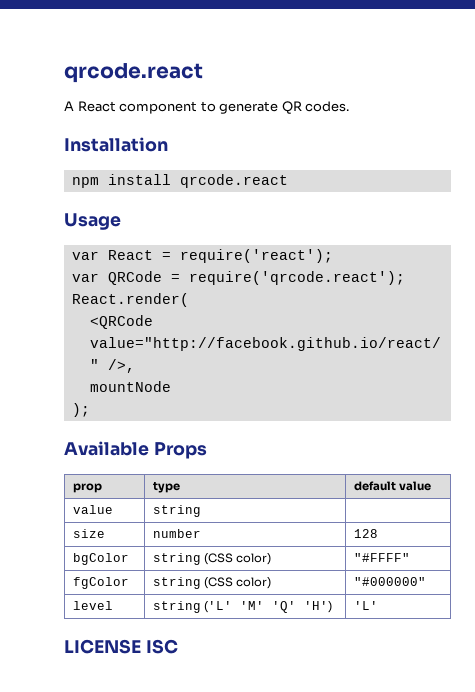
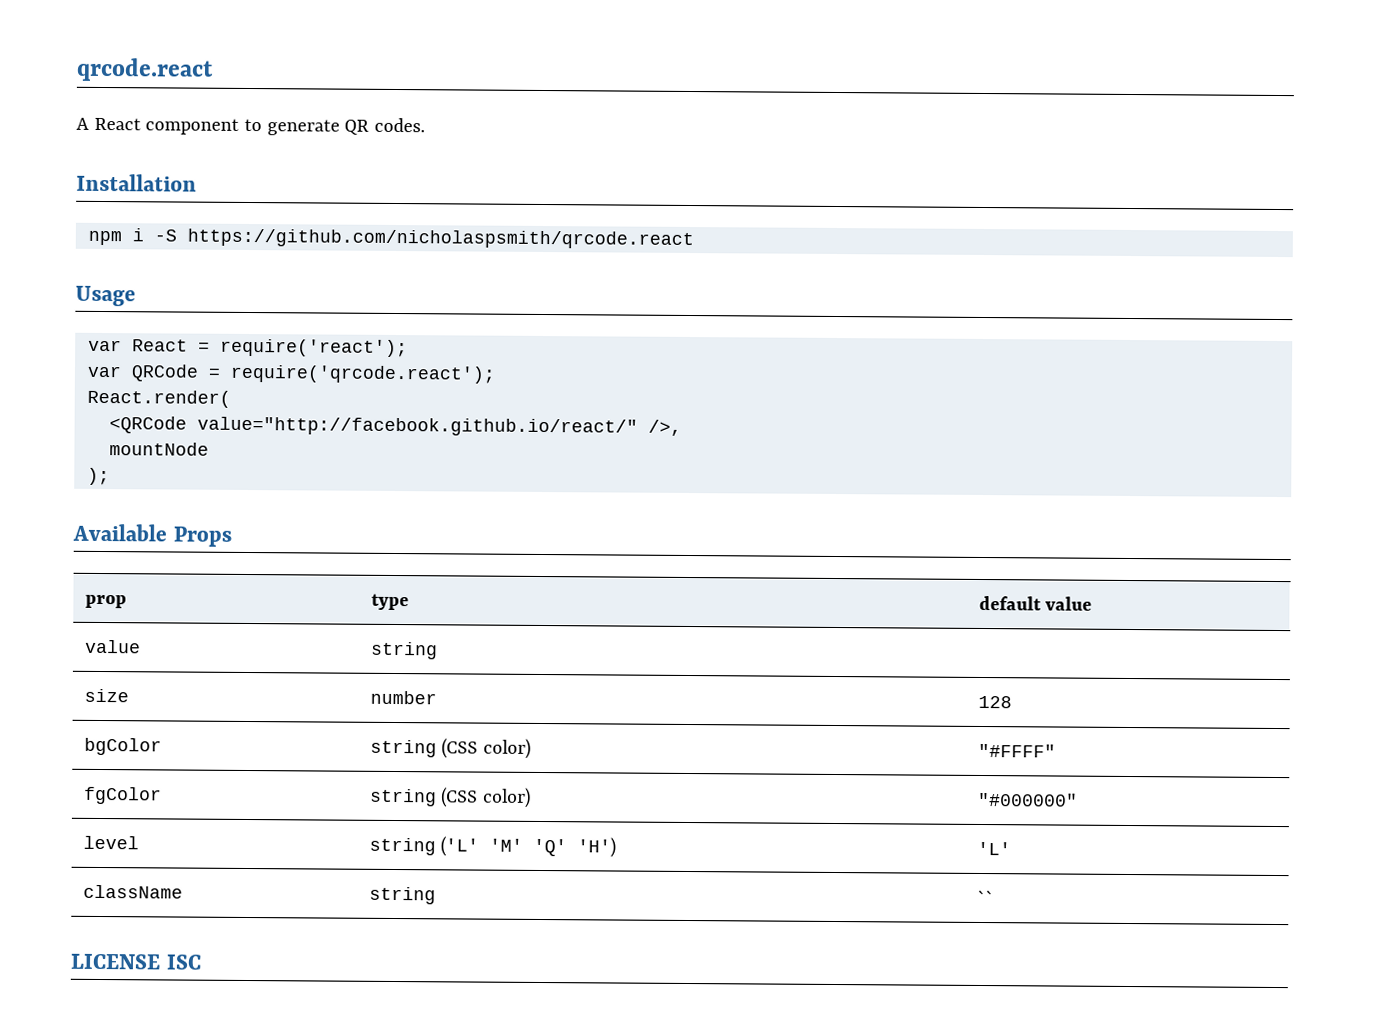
- npm install qrcode.react
+ npm i -S https://github.com/nicholaspsmith/qrcode.react
+ className | string | ``

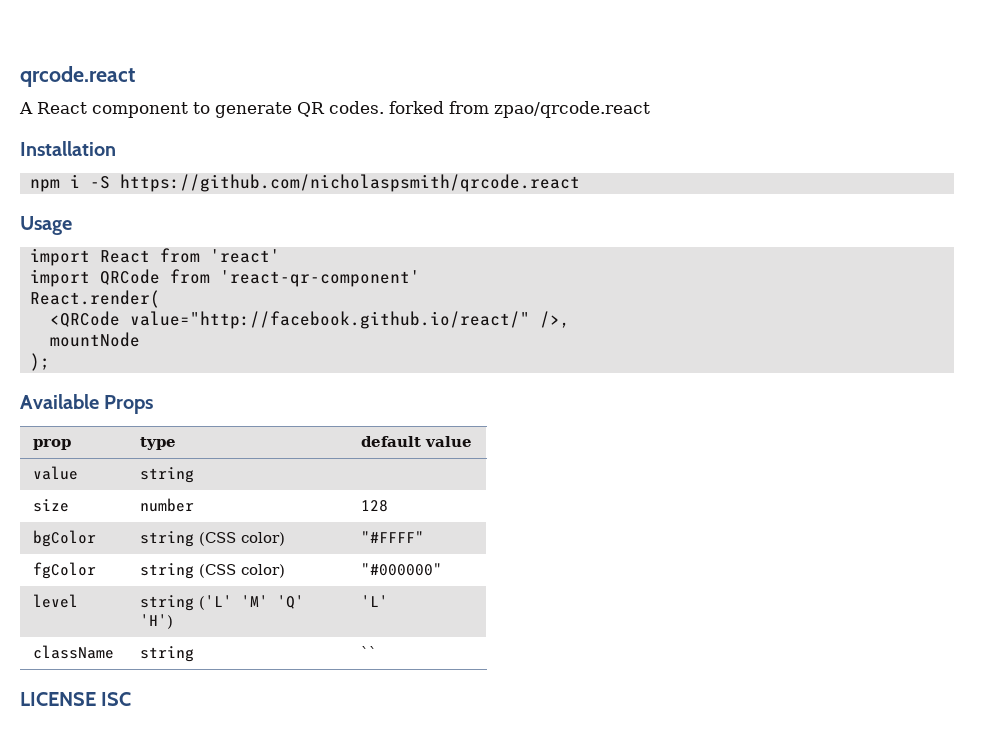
- A React component to generate QR codes.
+ A React component to generate QR codes. forked from zpao/qrcode.react
- var React = require('react');
- var QRCode = require('qrcode.react');
+ import React from 'react'
+ import QRCode from 'react-qr-component'

